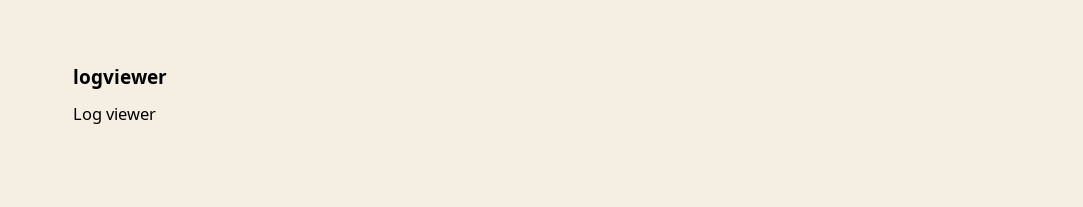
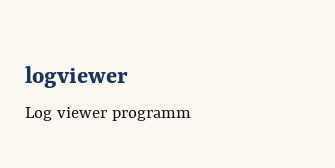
- Log viewer
+ Log viewer programm

